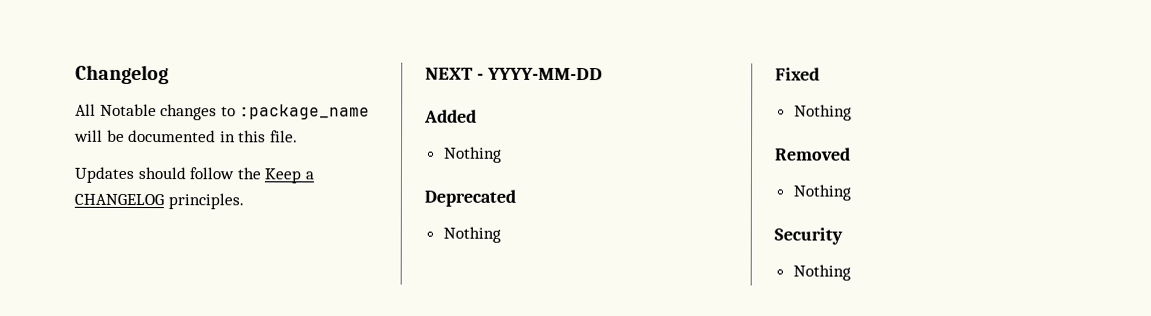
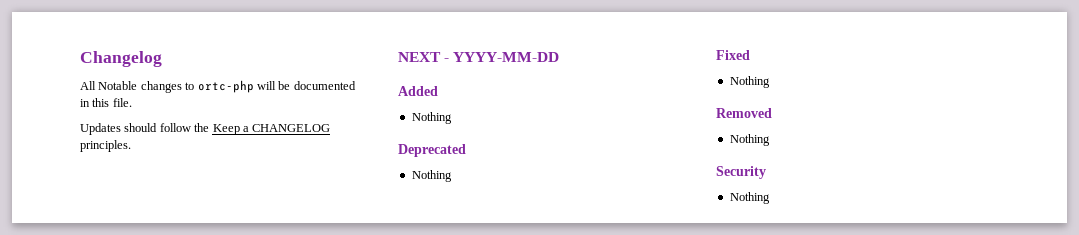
- All Notable changes to :package_name will be documented in this file.
+ All Notable changes to ortc-php will be documented in this file.

